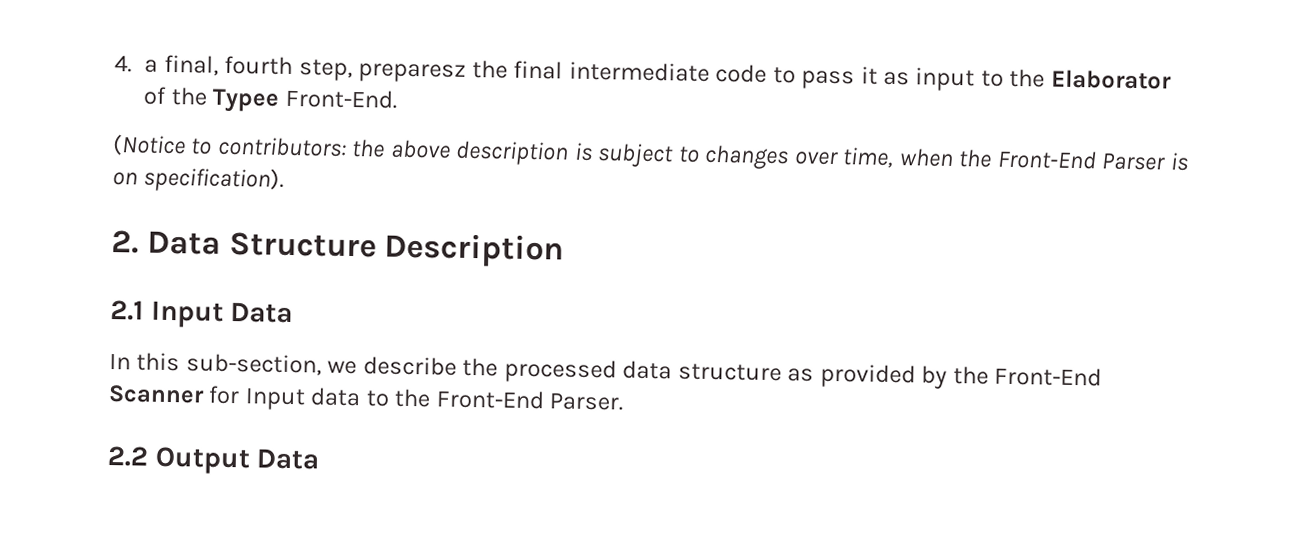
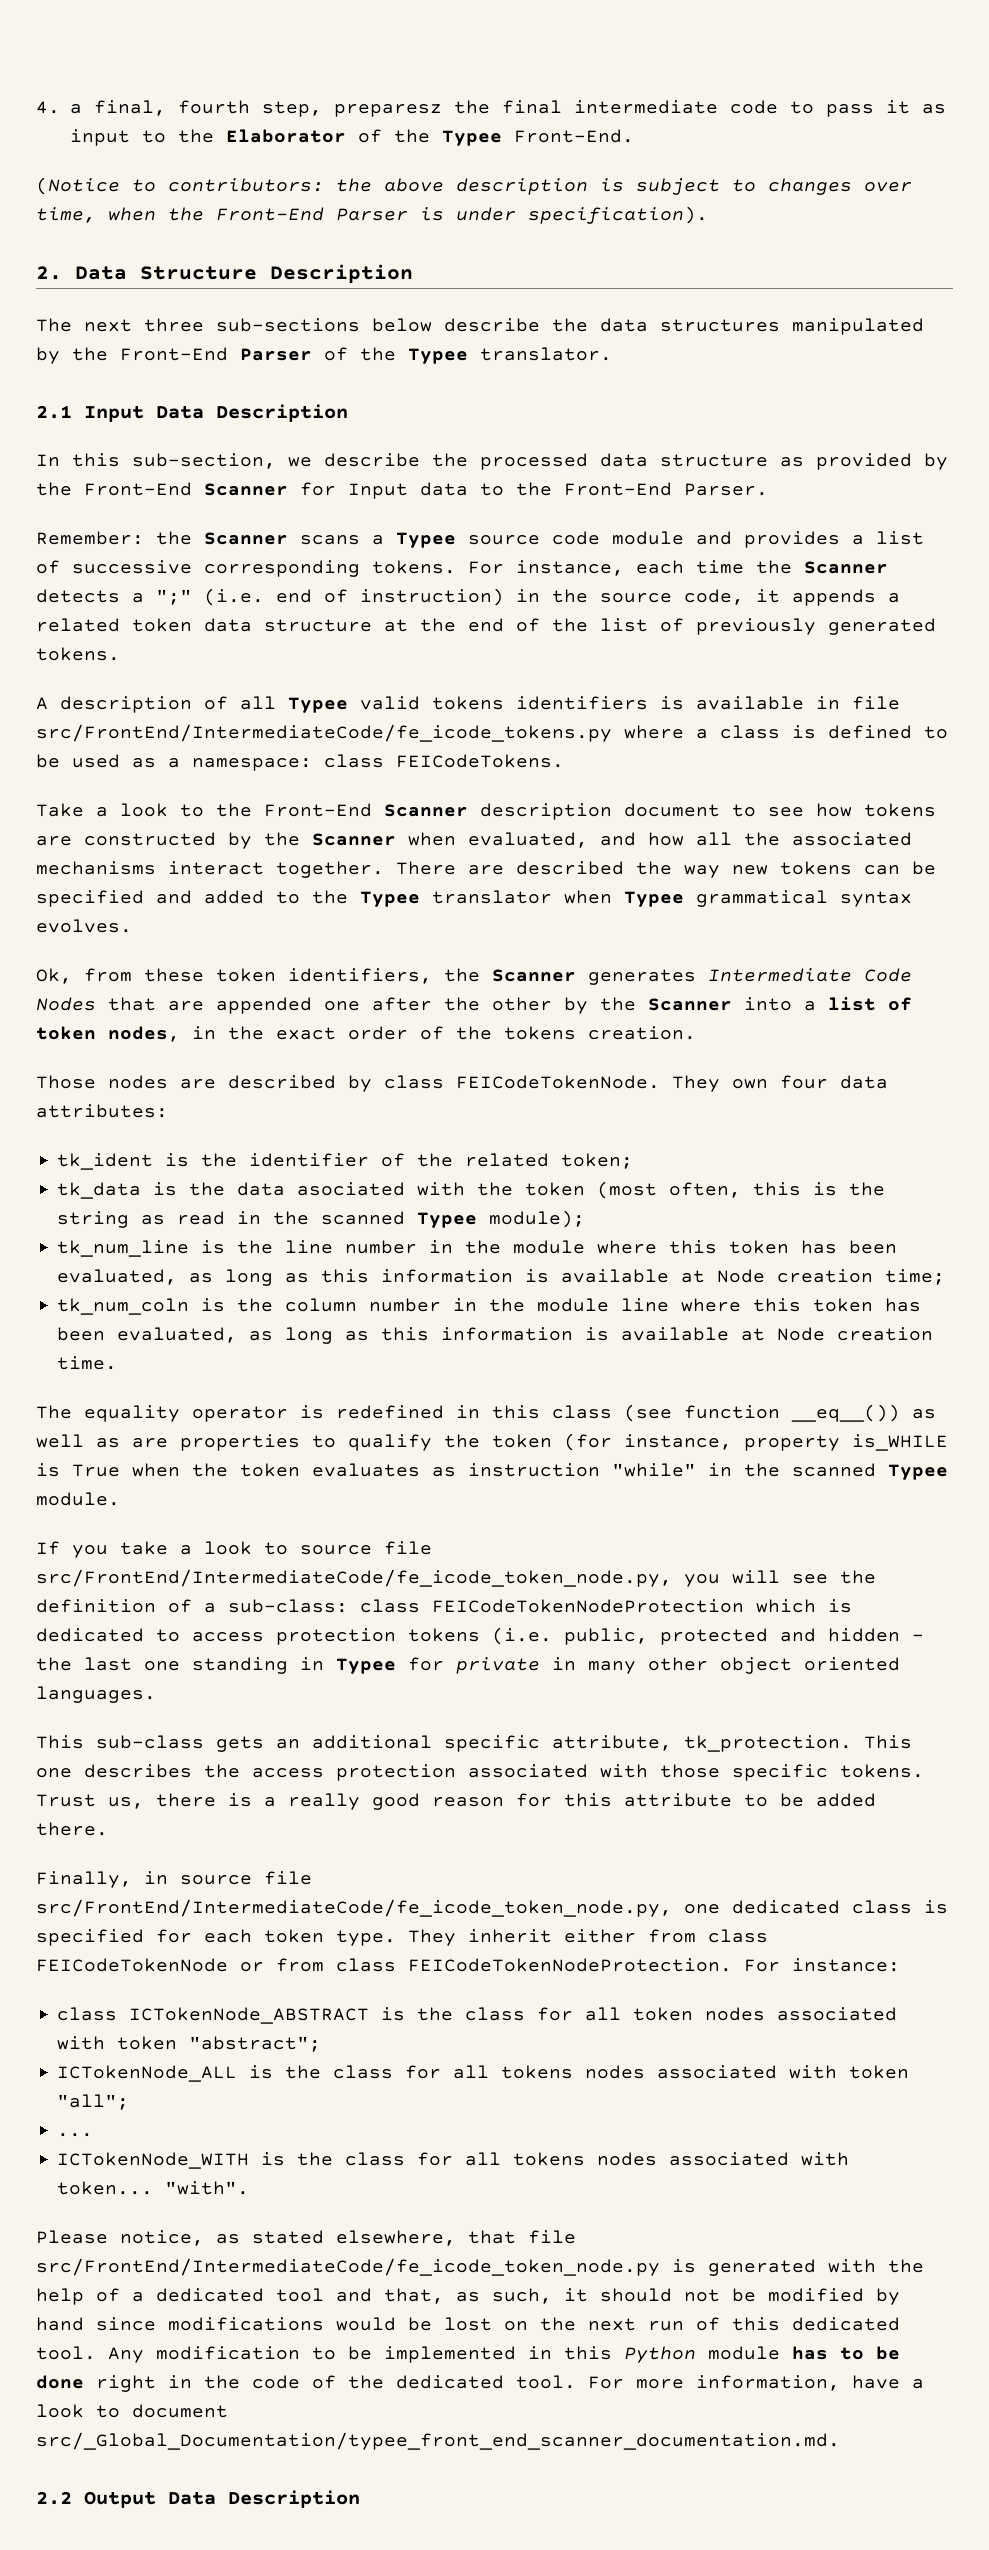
- (Notice to contributors: the above description is subject to changes over time, when the Front-End Parser is on specification).
+ (Notice to contributors: the above description is subject to changes over time, when the Front-End Parser is under specification).
+ The next three sub-sections below describe the data structures manipulated by the Front-End Parser of the Typee translator.
- 2.1 Input Data
+ 2.1 Input Data Description
+ Remember: the Scanner scans a Typee source code module and provides a list of successive corresponding tokens. For instance, each time the Scanner detects a ";" (i.e. end of instruction) in the source code, it appends a related token data structure at the end of the list of previously generated tokens.
+ A description of all Typee valid tokens identifiers is available in file src/FrontEnd/IntermediateCode/fe_icode_tokens.py where a class is defined to be used as a namespace: class FEICodeTokens.
+ Take a look to the Front-End Scanner description document to see how tokens are constructed by the Scanner when evaluated, and how all the associated mechanisms interact together. There are described the way new tokens can be specified and added to the Typee translator when Typee grammatical syntax evolves.
+ Ok, from these token identifiers, the Scanner generates Intermediate Code Nodes that are appended one after the other by the Scanner into a list of token nodes, in the exact order of the tokens creation.
+ Those nodes are described by class FEICodeTokenNode. They own four data attributes:
+ tk_ident is the identifier of the related token;
+ tk_data is the data asociated with the token (most often, this is the string as read in the scanned Typee module);
+ tk_num_line is the line number in the module where this token has been evaluated, as long as this information is available at Node creation time;
+ tk_num_coln is the column number in the module line where this token has been evaluated, as long as this information is available at Node creation time.
+ The equality operator is redefined in this class (see function __eq__()) as well as are properties to qualify the token (for instance, property is_WHILE is True when the token evaluates as instruction "while" in the scanned Typee module.
+ If you take a look to source file src/FrontEnd/IntermediateCode/fe_icode_token_node.py, you will see the definition of a sub-class: class FEICodeTokenNodeProtection which is dedicated to access protection tokens (i.e. public, protected and hidden - the last one standing in Typee for private in many other object oriented languages.
+ This sub-class gets an additional specific attribute, tk_protection. This one describes the access protection associated with those specific tokens. Trust us, there is a really good reason for this attribute to be added there.
+ Finally, in source file src/FrontEnd/IntermediateCode/fe_icode_token_node.py, one dedicated class is specified for each token type. They inherit either from class FEICodeTokenNode or from class FEICodeTokenNodeProtection. For instance:
+ class ICTokenNode_ABSTRACT is the class for all token nodes associated with token "abstract";
+ ICTokenNode_ALL is the class for all tokens nodes associated with token "all";
+ ...
+ ICTokenNode_WITH is the class for all tokens nodes associated with token... "with".
+ Please notice, as stated elsewhere, that file src/FrontEnd/IntermediateCode/fe_icode_token_node.py is generated with the help of a dedicated tool and that, as such, it should not be modified by hand since modifications would be lost on the next run of this dedicated tool. Any modification to be implemented in this Python module has to be done right in the code of the dedicated tool. For more information, have a look to document src/_Global_Documentation/typee_front_end_scanner_documentation.md.
- 2.2 Output Data
+ 2.2 Output Data Description

